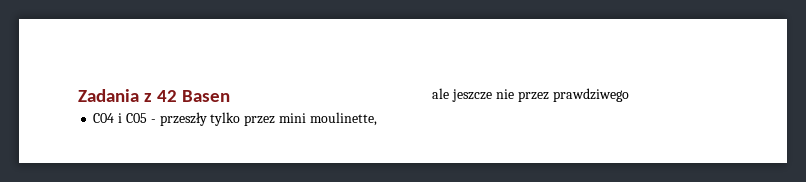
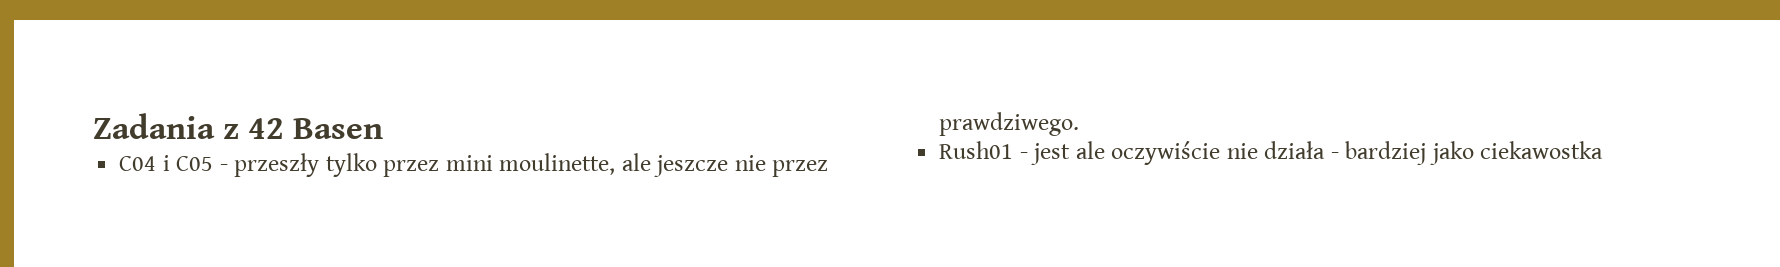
- C04 i C05 - przeszły tylko przez mini moulinette, ale jeszcze nie przez prawdziwego
+ C04 i C05 - przeszły tylko przez mini moulinette, ale jeszcze nie przez prawdziwego.
+ Rush01 - jest ale oczywiście nie działa - bardziej jako ciekawostka

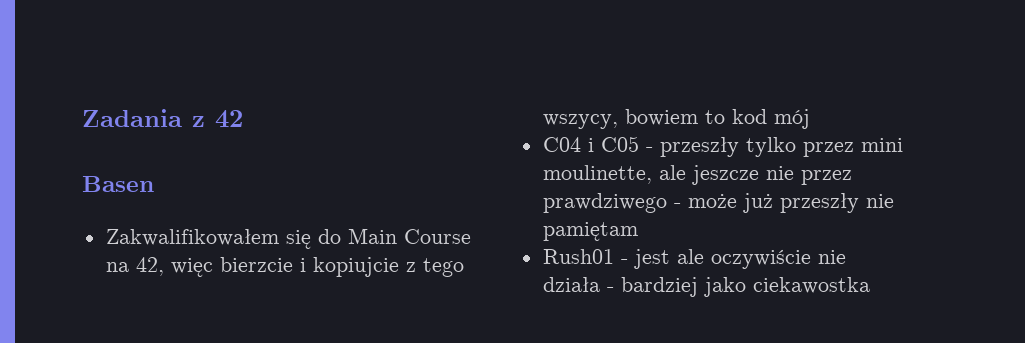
- Zadania z 42 Basen
+ Zadania z 42
+ Basen
+ Zakwalifikowałem się do Main Course na 42, więc bierzcie i kopiujcie z tego wszycy, bowiem to kod mój
- C04 i C05 - przeszły tylko przez mini moulinette, ale jeszcze nie przez prawdziwego.
+ C04 i C05 - przeszły tylko przez mini moulinette, ale jeszcze nie przez prawdziwego - może już przeszły nie pamiętam

